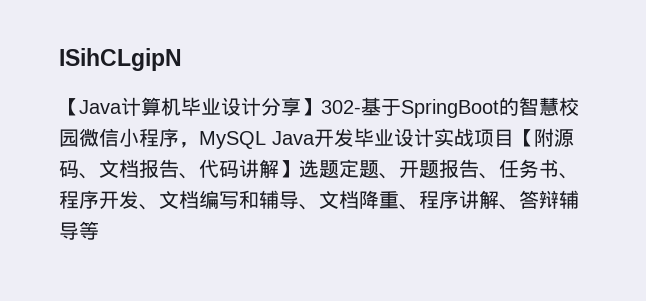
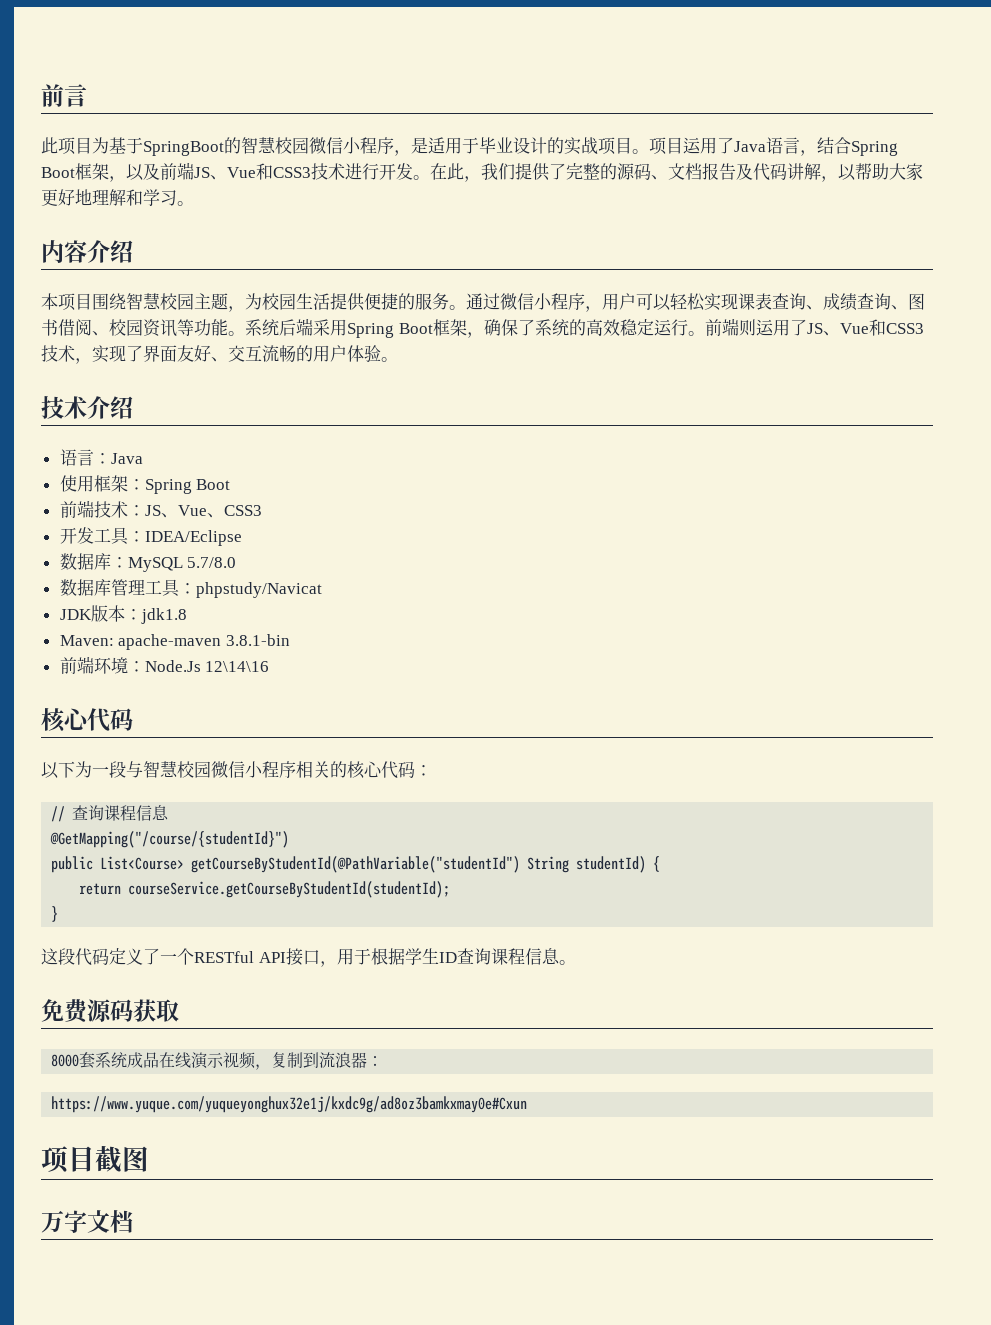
- ISihCLgipN
- 【Java计算机毕业设计分享】302-基于SpringBoot的智慧校园微信小程序，MySQL Java开发毕业设计实战项目【附源码、文档报告、代码讲解】选题定题、开题报告、任务书、程序开发、文档编写和辅导、文档降重、程序讲解、答辩辅导等
+ 前言
+ 此项目为基于SpringBoot的智慧校园微信小程序，是适用于毕业设计的实战项目。项目运用了Java语言，结合Spring Boot框架，以及前端JS、Vue和CSS3技术进行开发。在此，我们提供了完整的源码、文档报告及代码讲解，以帮助大家更好地理解和学习。
+ 内容介绍
+ 本项目围绕智慧校园主题，为校园生活提供便捷的服务。通过微信小程序，用户可以轻松实现课表查询、成绩查询、图书借阅、校园资讯等功能。系统后端采用Spring Boot框架，确保了系统的高效稳定运行。前端则运用了JS、Vue和CSS3技术，实现了界面友好、交互流畅的用户体验。
+ 技术介绍
+ 语言：Java
+ 使用框架：Spring Boot
+ 前端技术：JS、Vue、CSS3
+ 开发工具：IDEA/Eclipse
+ 数据库：MySQL 5.7/8.0
+ 数据库管理工具：phpstudy/Navicat
+ JDK版本：jdk1.8
+ Maven: apache-maven 3.8.1-bin
+ 前端环境：Node.Js 12\14\16
+ 核心代码
+ 以下为一段与智慧校园微信小程序相关的核心代码：
+ // 查询课程信息
+ @GetMapping("/course/{studentId}")
+ public List<Course> getCourseByStudentId(@PathVariable("studentId") String studentId) {
+ return courseService.getCourseByStudentId(studentId);
+ }
+ 这段代码定义了一个RESTful API接口，用于根据学生ID查询课程信息。
+ 免费源码获取
+ 8000套系统成品在线演示视频，复制到流浪器：
+ https://www.yuque.com/yuqueyonghux32e1j/kxdc9g/ad8oz3bamkxmay0e#Cxun
+ 项目截图
+ 万字文档

